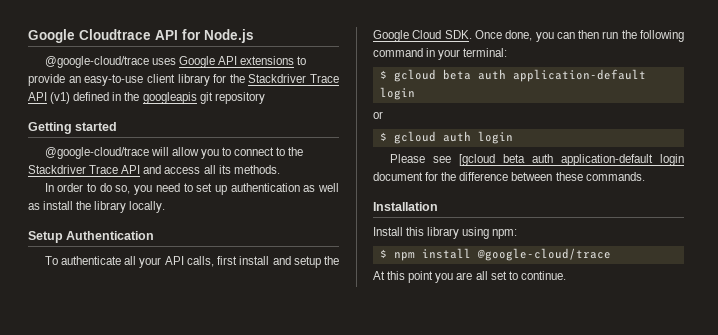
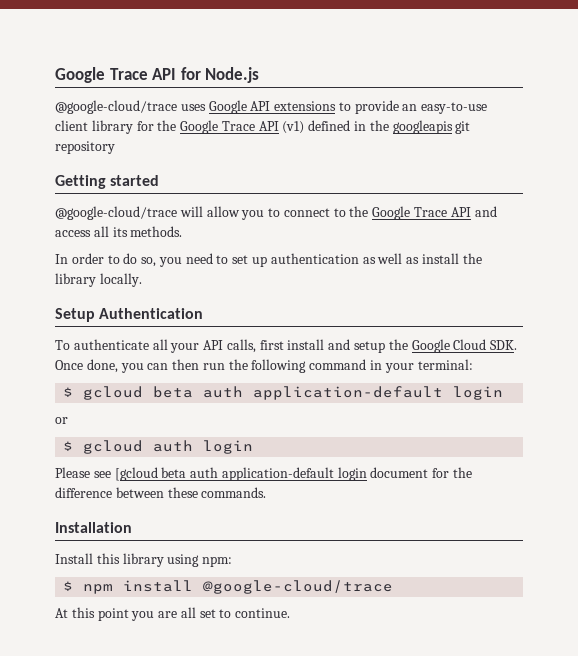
- Google Cloudtrace API for Node.js
+ Google Trace API for Node.js
- @google-cloud/trace uses Google API extensions to provide an easy-to-use client library for the Stackdriver Trace API (v1) defined in the googleapis git repository
+ @google-cloud/trace uses Google API extensions to provide an easy-to-use client library for the Google Trace API (v1) defined in the googleapis git repository
- @google-cloud/trace will allow you to connect to the Stackdriver Trace API and access all its methods.
+ @google-cloud/trace will allow you to connect to the Google Trace API and access all its methods.

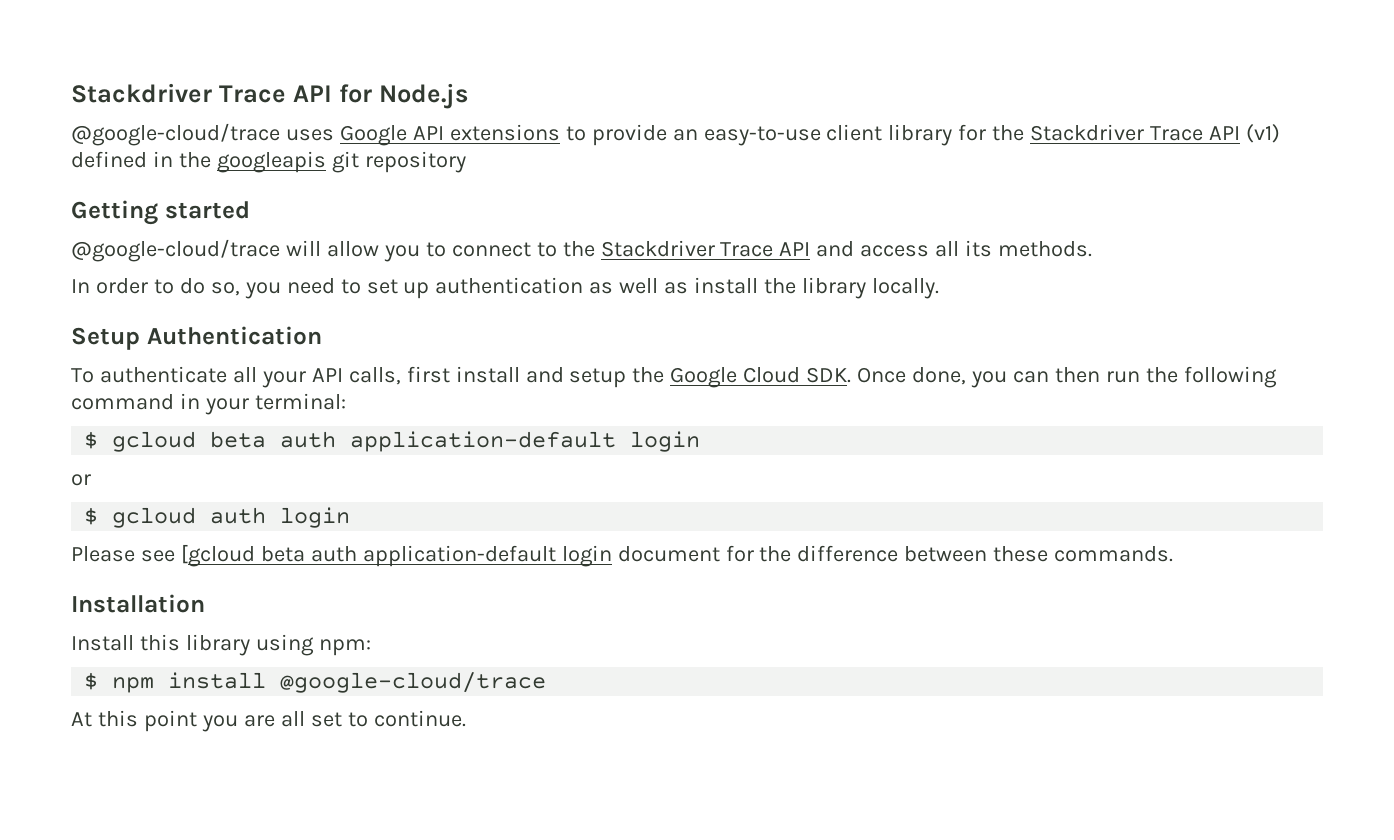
- Google Trace API for Node.js
+ Stackdriver Trace API for Node.js
- @google-cloud/trace uses Google API extensions to provide an easy-to-use client library for the Google Trace API (v1) defined in the googleapis git repository
+ @google-cloud/trace uses Google API extensions to provide an easy-to-use client library for the Stackdriver Trace API (v1) defined in the googleapis git repository
- @google-cloud/trace will allow you to connect to the Google Trace API and access all its methods.
+ @google-cloud/trace will allow you to connect to the Stackdriver Trace API and access all its methods.

